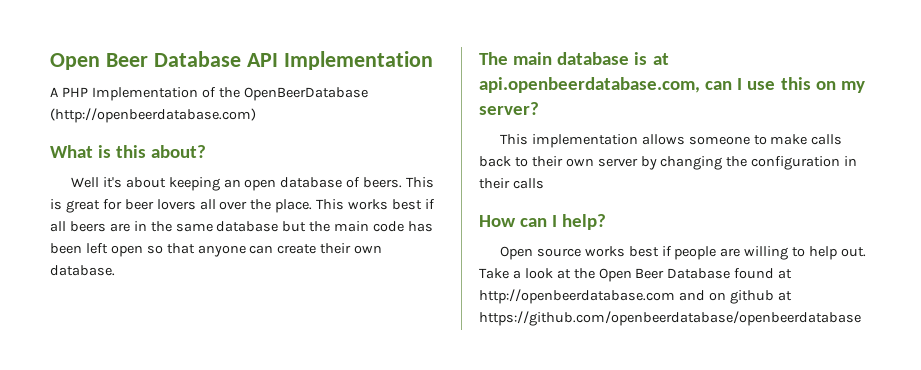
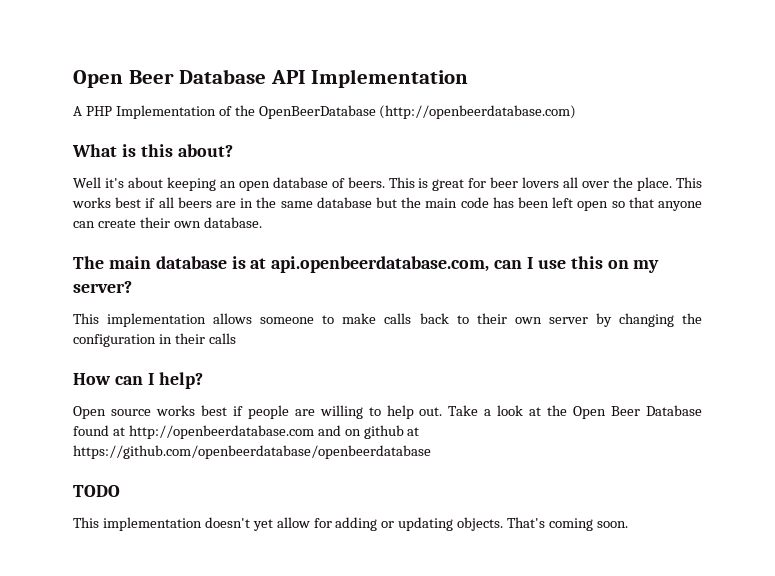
+ TODO
+ This implementation doesn't yet allow for adding or updating objects. That's coming soon.

